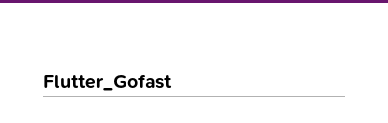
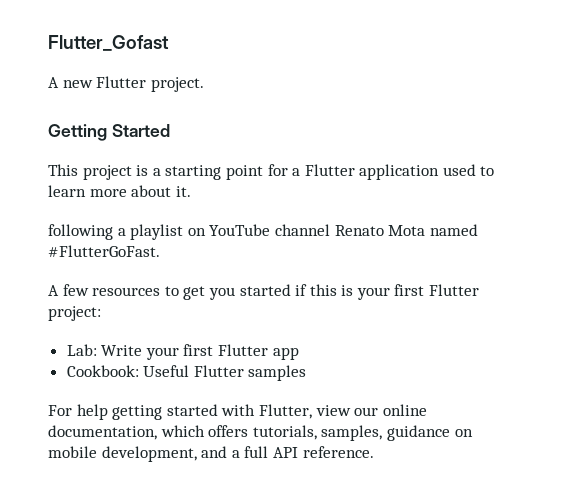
+ A new Flutter project.
+ Getting Started
+ This project is a starting point for a Flutter application used to learn more about it.
+ following a playlist on YouTube channel Renato Mota named #FlutterGoFast.
+ A few resources to get you started if this is your first Flutter project:
+ Lab: Write your first Flutter app
+ Cookbook: Useful Flutter samples
+ For help getting started with Flutter, view our online documentation, which offers tutorials, samples, guidance on mobile development, and a full API reference.

